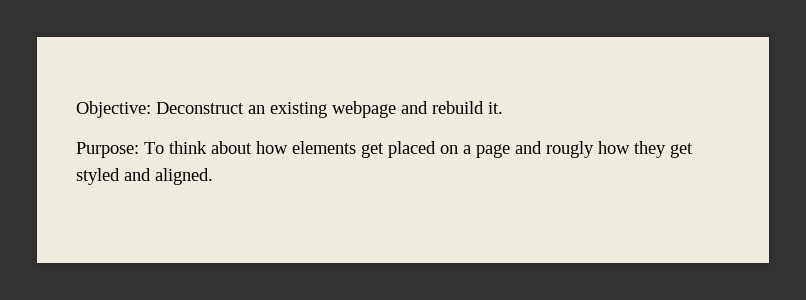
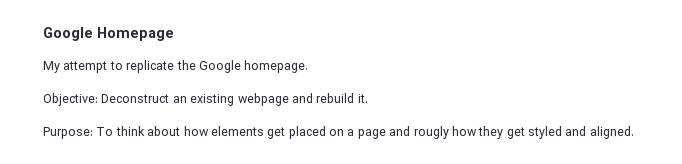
+ Google Homepage
+ My attempt to replicate the Google homepage.

